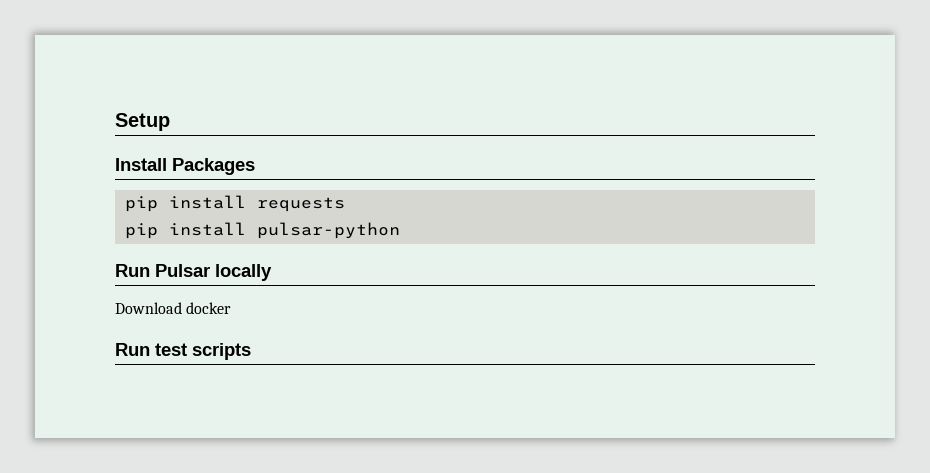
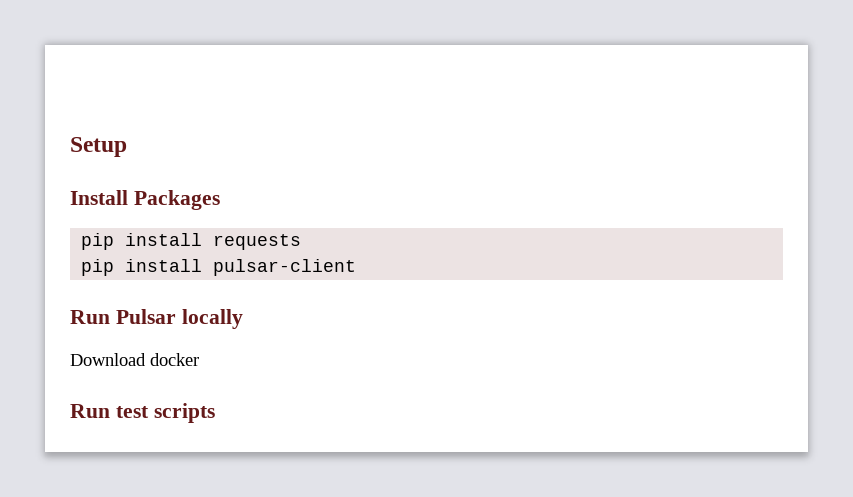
- pip install pulsar-python
+ pip install pulsar-client

